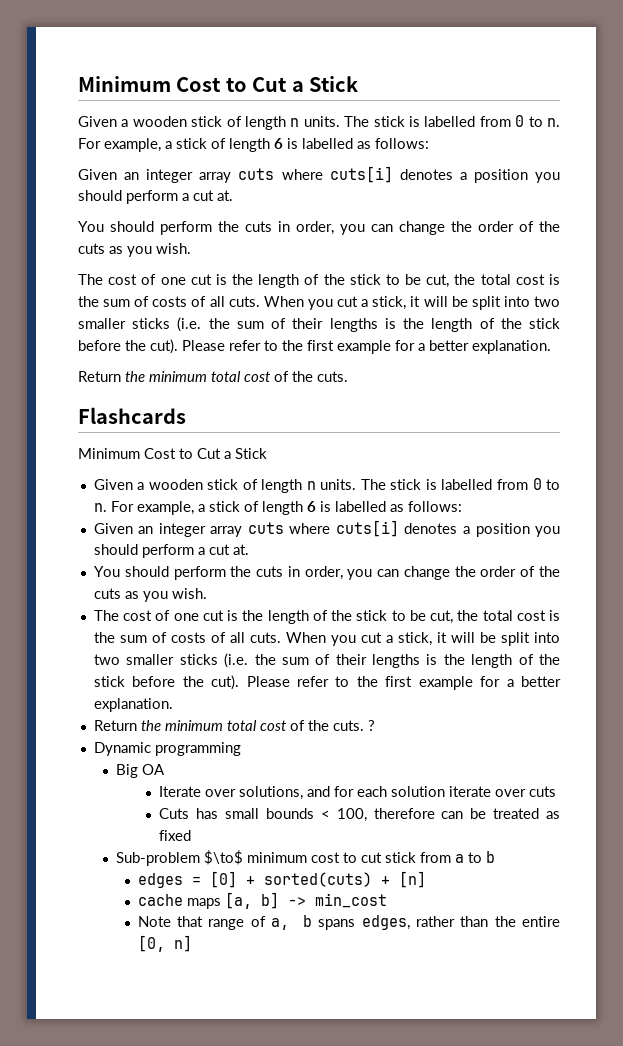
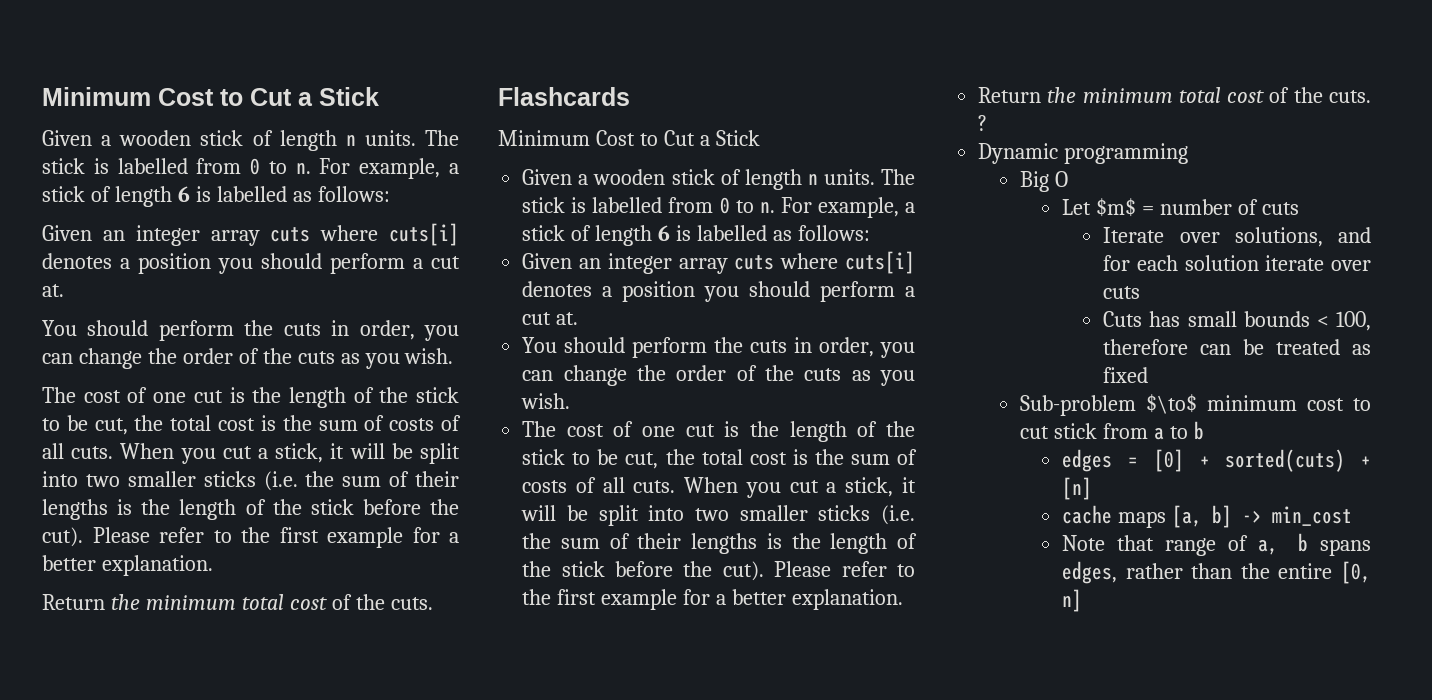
- Big OA
+ Big O
+ Let $m$ = number of cuts

